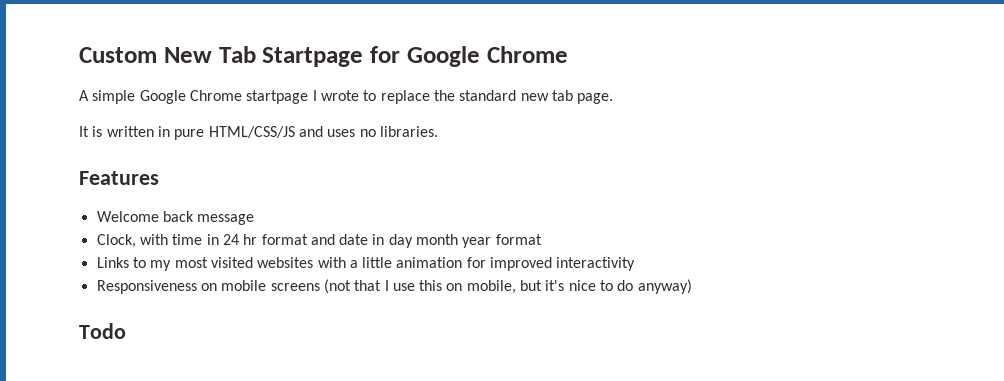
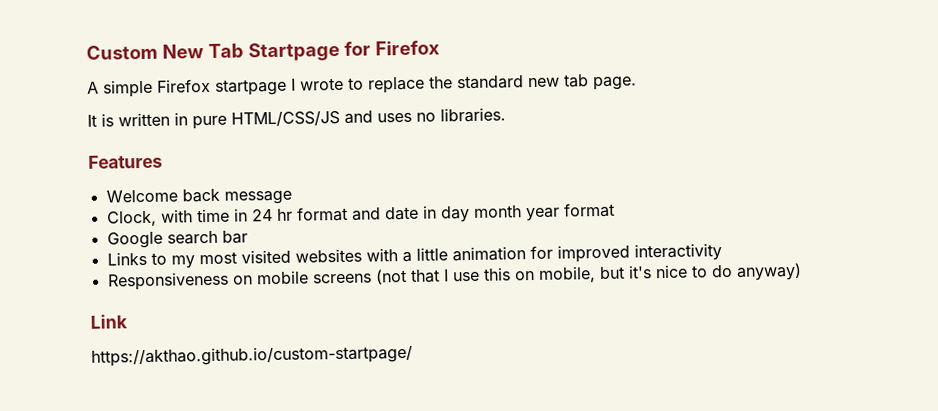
- Custom New Tab Startpage for Google Chrome
+ Custom New Tab Startpage for Firefox
- A simple Google Chrome startpage I wrote to replace the standard new tab page.
+ A simple Firefox startpage I wrote to replace the standard new tab page.
+ Google search bar
- Todo
+ Link
+ https://akthao.github.io/custom-startpage/

